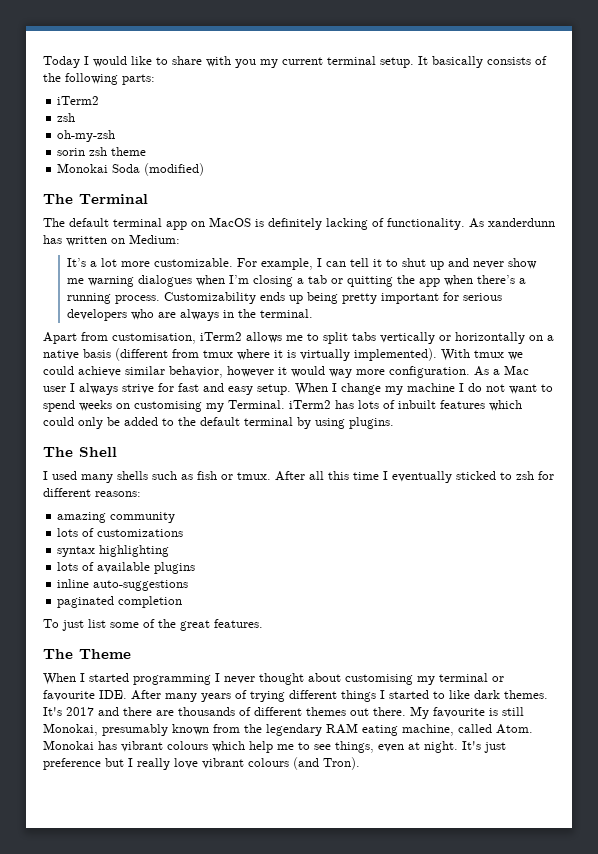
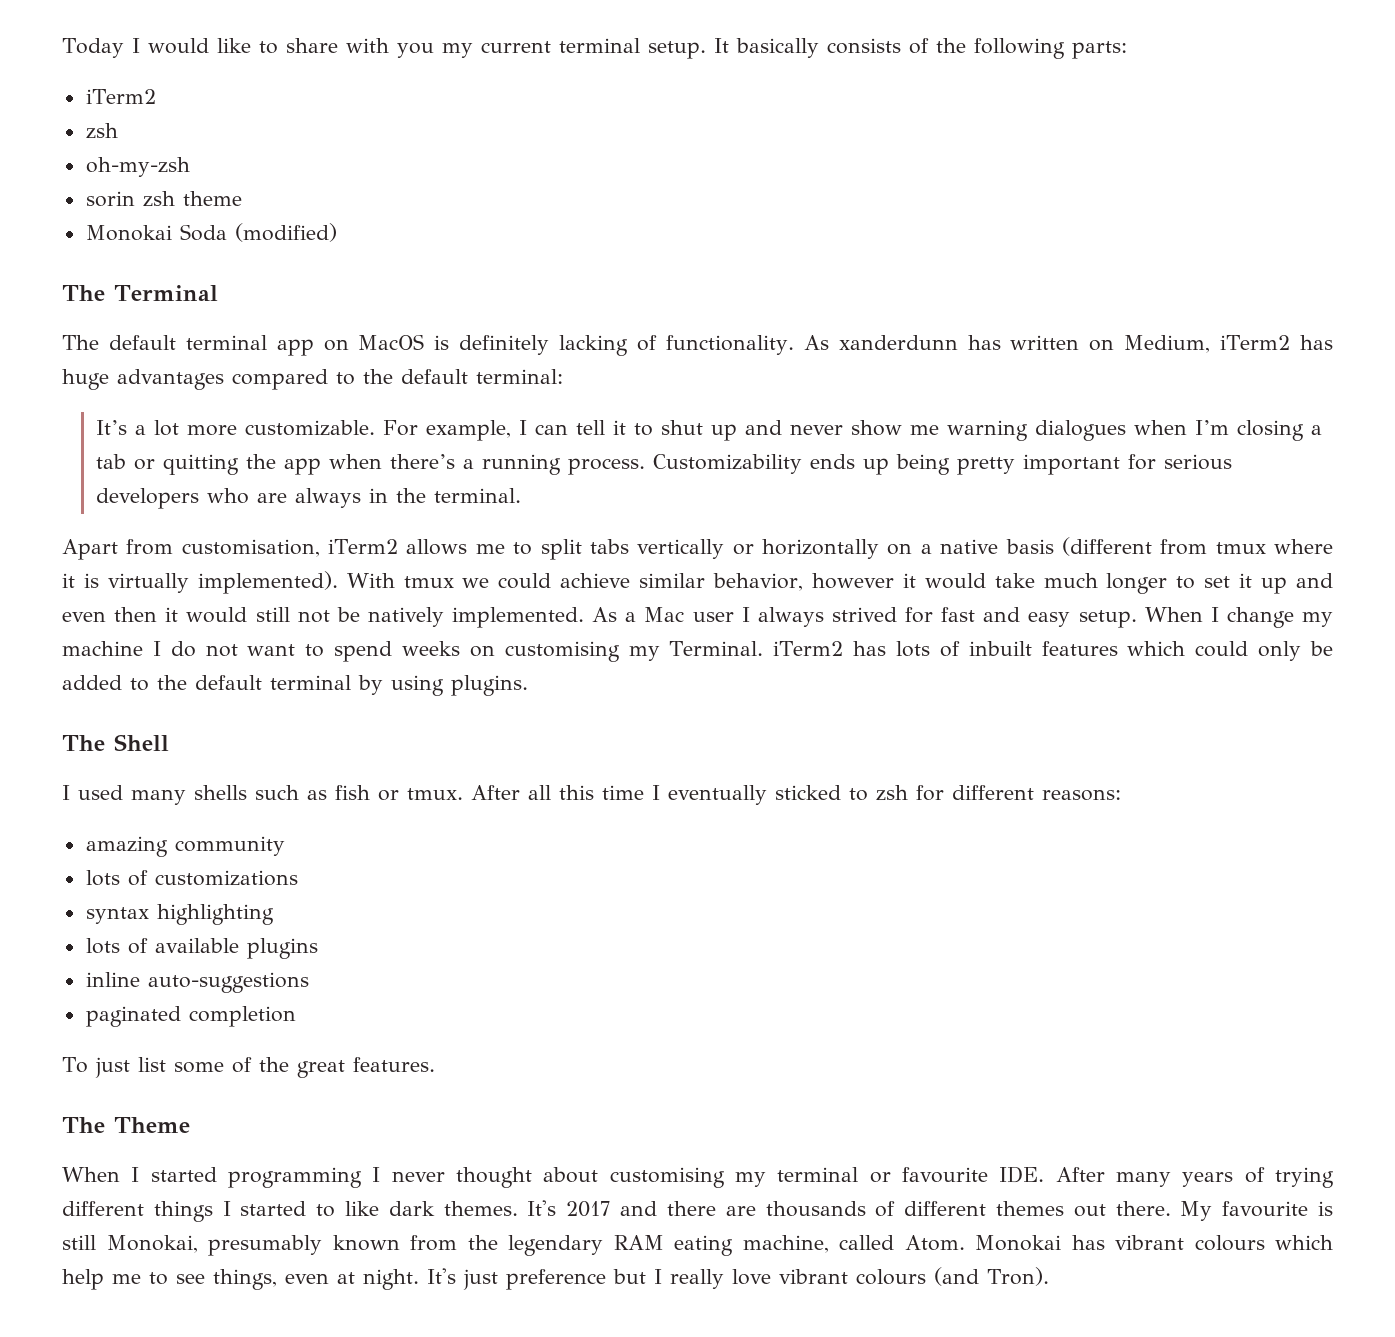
- As xanderdunn has written on Medium:
+ As xanderdunn has written on Medium, iTerm2 has huge advantages compared to the default terminal:
- With tmux we could achieve similar behavior, however it would way more configuration.
+ With tmux we could achieve similar behavior, however it would take much longer to set it up and even then it would still not be natively implemented.
- As a Mac user I always strive for fast and easy setup.
+ As a Mac user I always strived for fast and easy setup.

